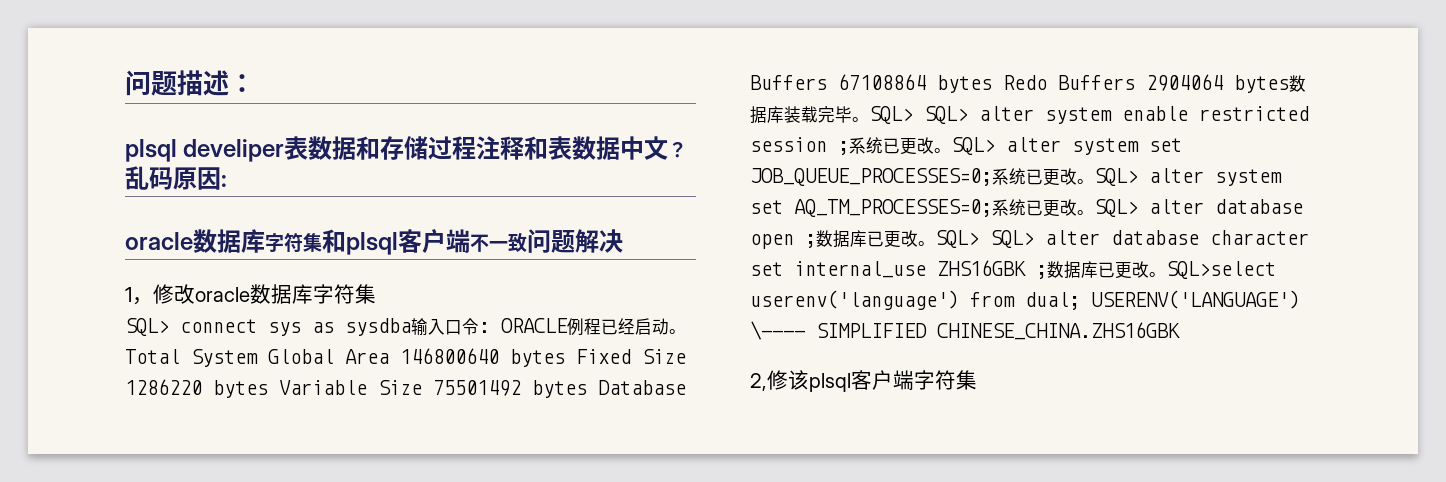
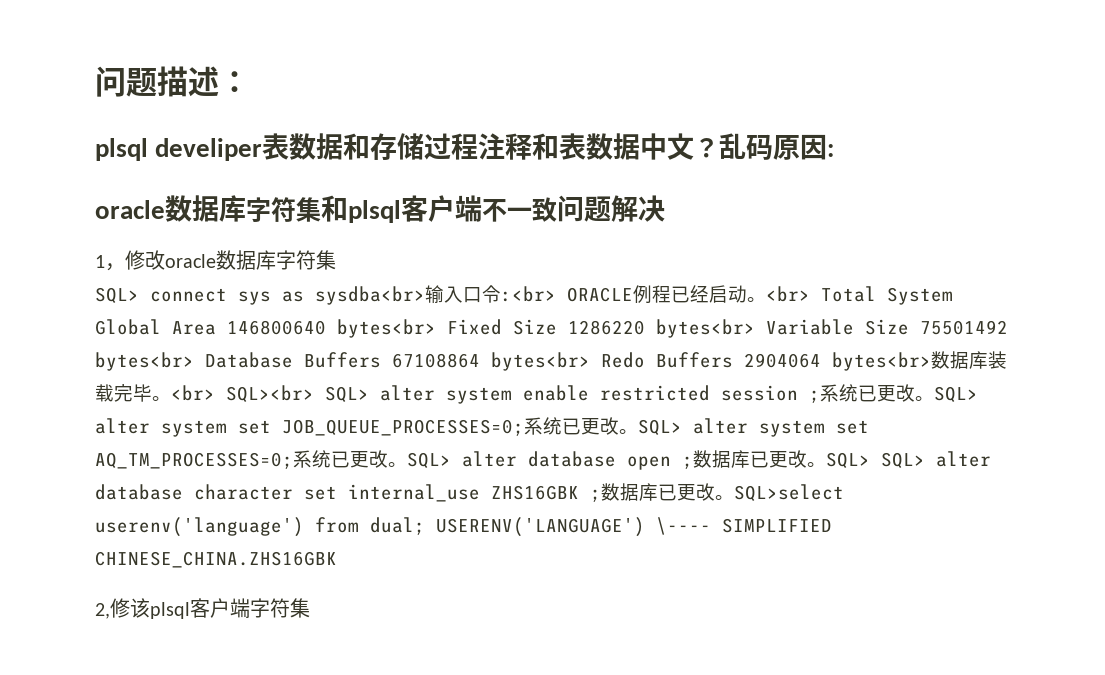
- SQL> connect sys as sysdba输入口令: ORACLE例程已经启动。
+ SQL> connect sys as sysdba<br>输入口令:<br> ORACLE例程已经启动。
- Total System Global Area 146800640 bytes Fixed Size 1286220 bytes Variable Size 75501492 bytes Database Buffers 67108864 bytes Redo Buffers 2904064 bytes数据库装载完毕。
+ <br> Total System Global Area 146800640 bytes<br> Fixed Size 1286220 bytes<br> Variable Size 75501492 bytes<br> Database Buffers 67108864 bytes<br> Redo Buffers 2904064 bytes<br>数据库装载完毕。
- SQL> SQL> alter system enable restricted session ;系统已更改。
+ <br> SQL><br> SQL> alter system enable restricted session ;系统已更改。

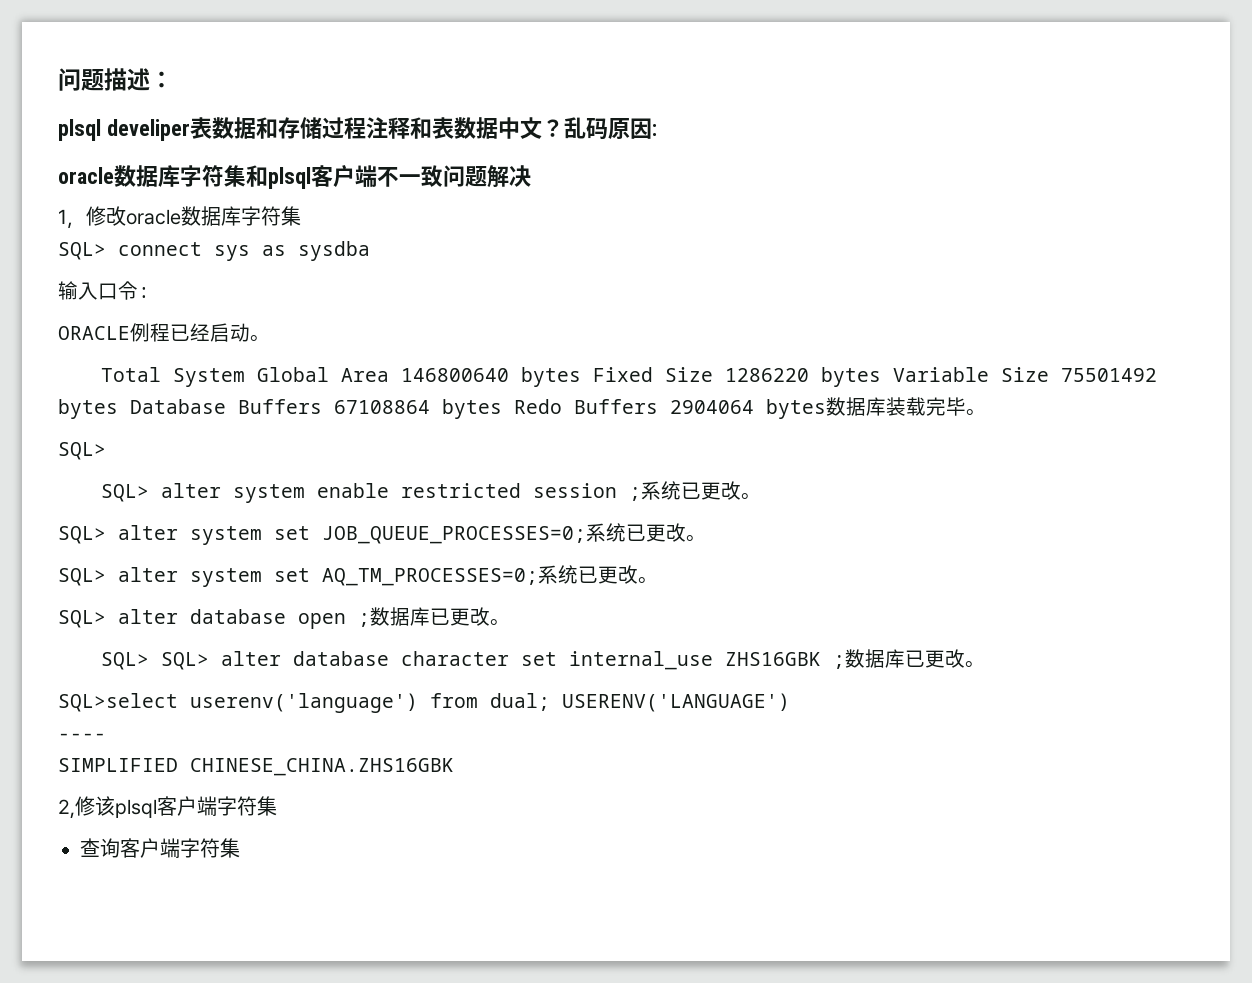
- SQL> connect sys as sysdba<br>输入口令:<br> ORACLE例程已经启动。<br> Total System Global Area 146800640 bytes<br> Fixed Size 1286220 bytes<br> Variable Size 75501492 bytes<br> Database Buffers 67108864 bytes<br> Redo Buffers 2904064 bytes<br>数据库装载完毕。<br> SQL><br> SQL> alter system enable restricted session ;系统已更改。SQL> alter system set JOB_QUEUE_PROCESSES=0;系统已更改。SQL> alter system set AQ_TM_PROCESSES=0;系统已更改。SQL> alter database open ;数据库已更改。SQL> SQL> alter database character set internal_use ZHS16GBK ;数据库已更改。SQL>select userenv('language') from dual;
+ SQL> connect sys as sysdba
+ 输入口令:
+ ORACLE例程已经启动。
+ Total System Global Area 146800640 bytes Fixed Size 1286220 bytes Variable Size 75501492 bytes Database Buffers 67108864 bytes Redo Buffers 2904064 bytes数据库装载完毕。
+ SQL>
+ SQL> alter system enable restricted session ;系统已更改。
+ SQL> alter system set JOB_QUEUE_PROCESSES=0;系统已更改。
+ SQL> alter system set AQ_TM_PROCESSES=0;系统已更改。
+ SQL> alter database open ;数据库已更改。
+ SQL> SQL> alter database character set internal_use ZHS16GBK ;数据库已更改。
+ SQL>select userenv('language') from dual;
- USERENV('LANGUAGE') \---- SIMPLIFIED CHINESE_CHINA.ZHS16GBK
+ USERENV('LANGUAGE')
+ ----
+ SIMPLIFIED CHINESE_CHINA.ZHS16GBK
+ 查询客户端字符集

